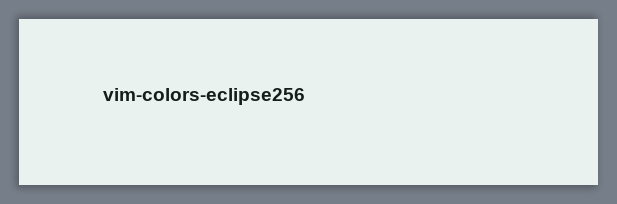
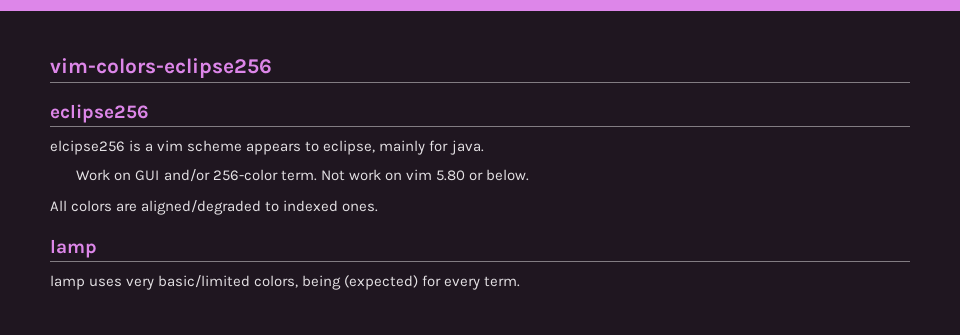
+ eclipse256
+ elcipse256 is a vim scheme appears to eclipse, mainly for java.
+ Work on GUI and/or 256-color term. Not work on vim 5.80 or below.
+ All colors are aligned/degraded to indexed ones.
+ lamp
+ lamp uses very basic/limited colors, being (expected) for every term.

